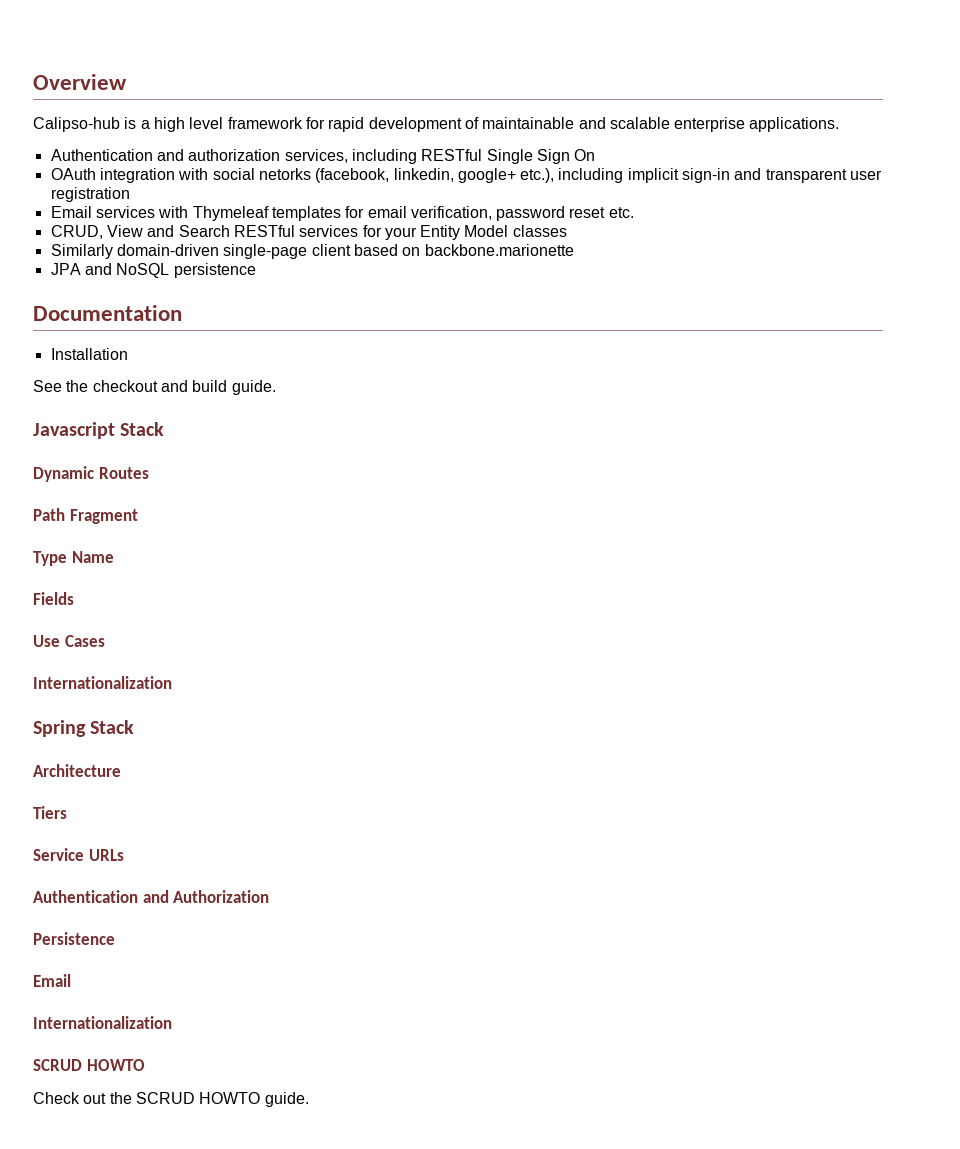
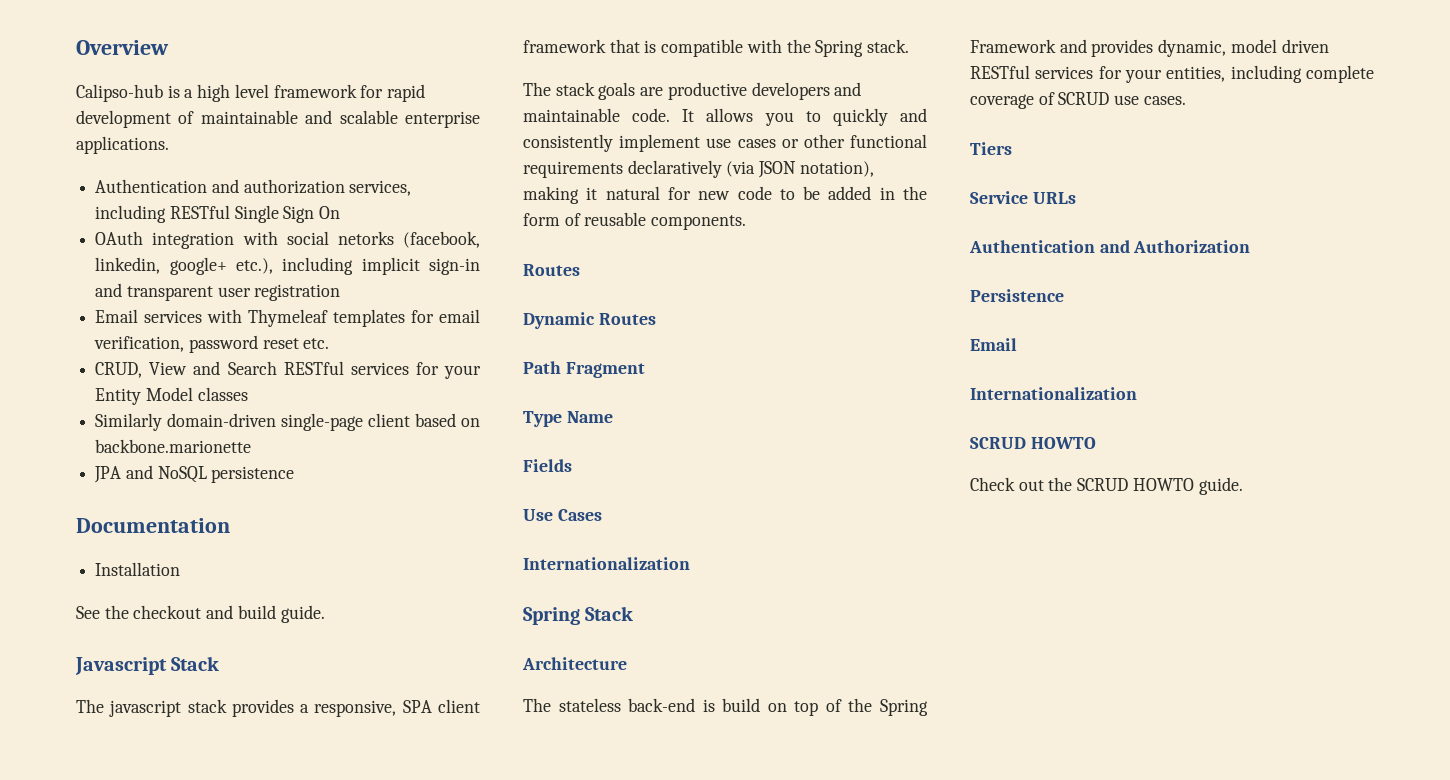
+ The javascript stack provides a responsive, SPA client framework that is compatible with the Spring stack.
+ The stack goals are productive developers and maintainable code. It allows you to quickly and consistently implement use cases or other functional requirements declaratively (via JSON notation), making it natural for new code to be added in the form of reusable components.
+ Routes
+ The stateless back-end is build on top of the Spring Framework and provides dynamic, model driven RESTful services for your entities, including complete coverage of SCRUD use cases.

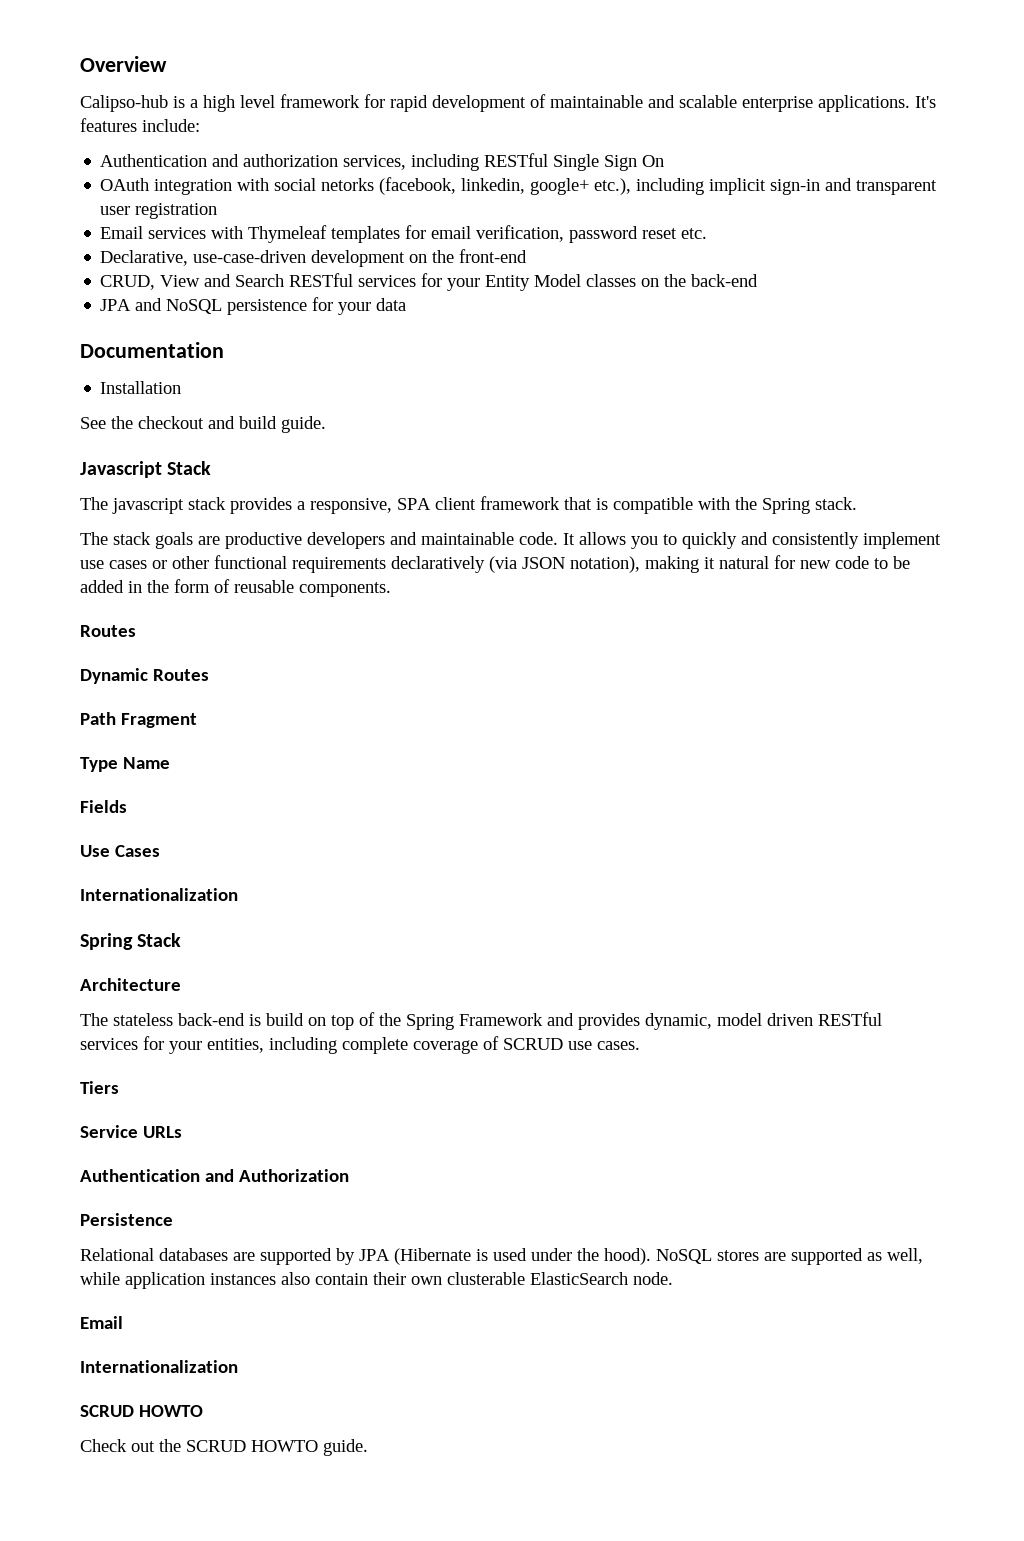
+ It's features include:
+ Declarative, use-case-driven development on the front-end
- CRUD, View and Search RESTful services for your Entity Model classes
- Similarly domain-driven single-page client based on backbone.marionette
+ CRUD, View and Search RESTful services for your Entity Model classes on the back-end
- JPA and NoSQL persistence
+ JPA and NoSQL persistence for your data
+ Relational databases are supported by JPA (Hibernate is used under the hood). NoSQL stores are supported as well, while application instances also contain their own clusterable ElasticSearch node.

